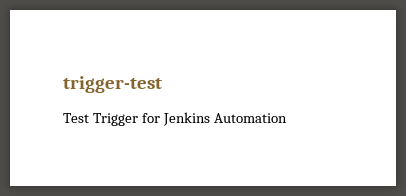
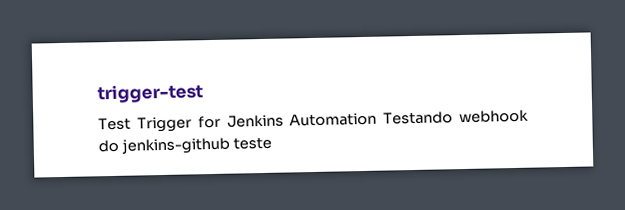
- Test Trigger for Jenkins Automation
+ Test Trigger for Jenkins Automation Testando webhook do jenkins-github teste

